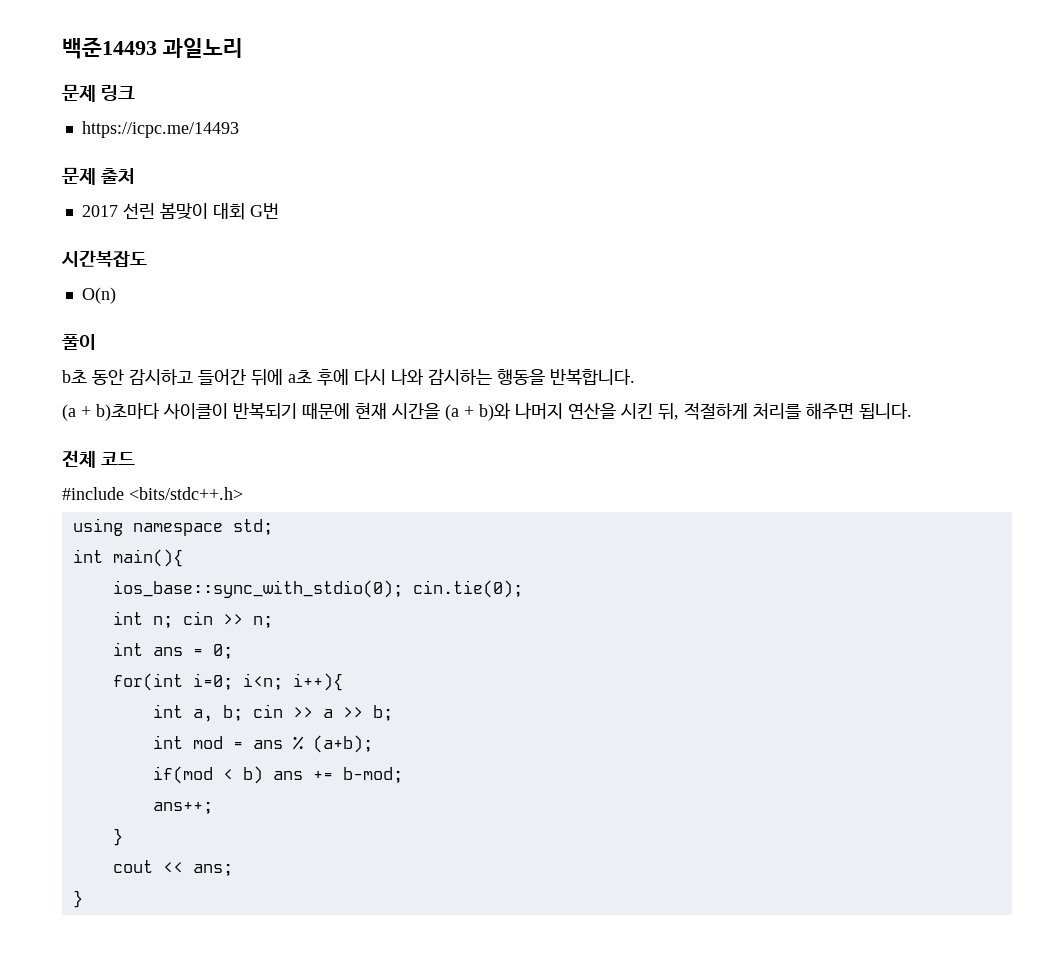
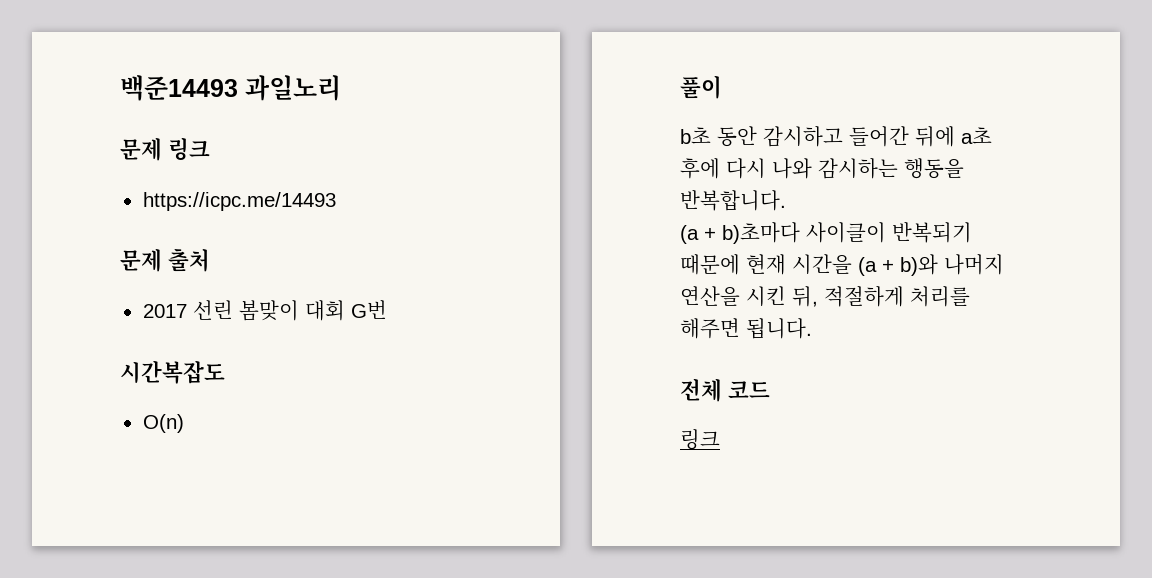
  전체 코드
- #include <bits/stdc++.h>
- using namespace std;
- int main(){
- ios_base::sync_with_stdio(0); cin.tie(0);
- int n; cin >> n;
- int ans = 0;
- for(int i=0; i<n; i++){
- int a, b; cin >> a >> b;
- int mod = ans % (a+b);
- if(mod < b) ans += b-mod;
- ans++;
- }
- cout << ans;
- }
+ 링크

